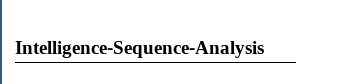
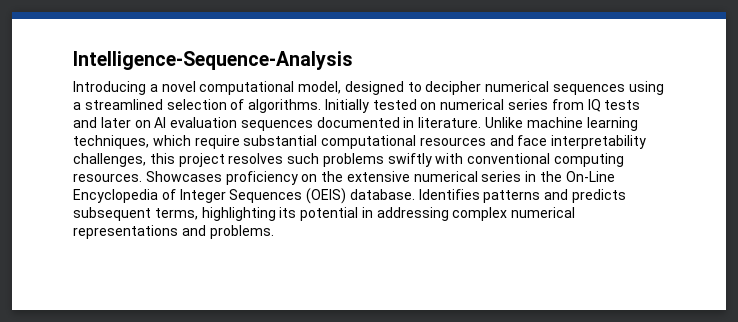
+ Introducing a novel computational model, designed to decipher numerical sequences using a streamlined selection of algorithms. Initially tested on numerical series from IQ tests and later on AI evaluation sequences documented in literature. Unlike machine learning techniques, which require substantial computational resources and face interpretability challenges, this project resolves such problems swiftly with conventional computing resources. Showcases proficiency on the extensive numerical series in the On-Line Encyclopedia of Integer Sequences (OEIS) database. Identifies patterns and predicts subsequent terms, highlighting its potential in addressing complex numerical representations and problems.

